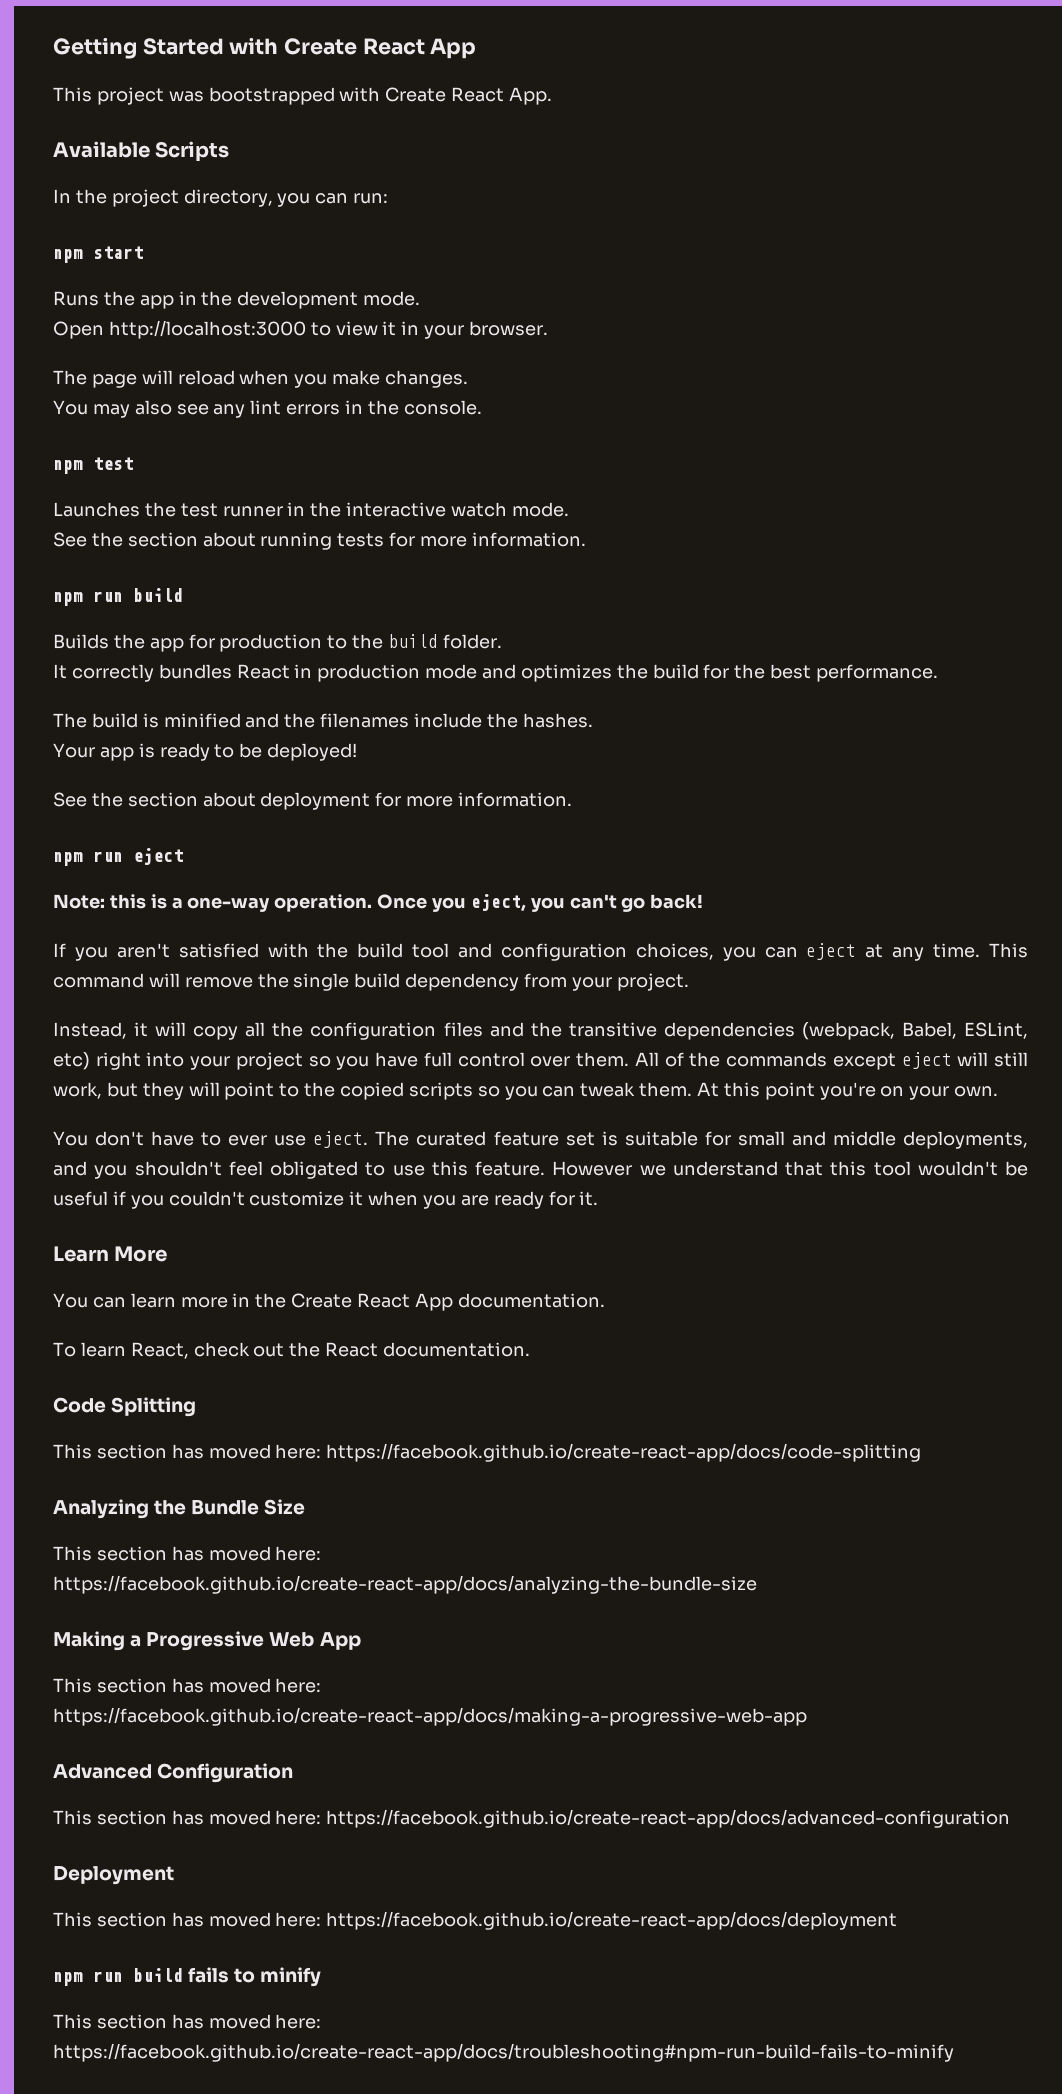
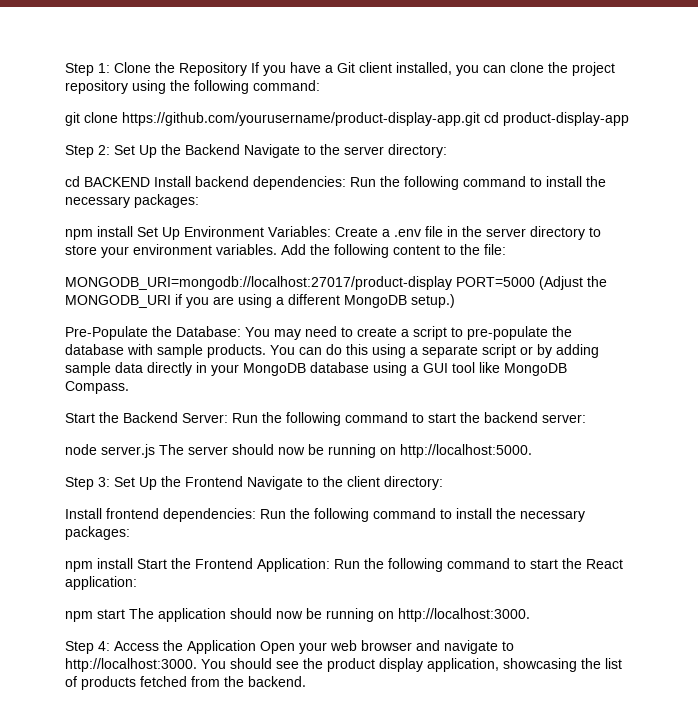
- Getting Started with Create React App
- This project was bootstrapped with Create React App.
- Available Scripts
- In the project directory, you can run:
- npm start
- Runs the app in the development mode.
- Open http://localhost:3000 to view it in your browser.
- The page will reload when you make changes.
- You may also see any lint errors in the console.
- npm test
- Launches the test runner in the interactive watch mode.
- See the section about running tests for more information.
- npm run build
- Builds the app for production to the build folder.
- It correctly bundles React in production mode and optimizes the build for the best performance.
- The build is minified and the filenames include the hashes.
- Your app is ready to be deployed!
- See the section about deployment for more information.
- npm run eject
- Note: this is a one-way operation. Once you eject, you can't go back!
- If you aren't satisfied with the build tool and configuration choices, you can eject at any time. This command will remove the single build dependency from your project.
- Instead, it will copy all the configuration files and the transitive dependencies (webpack, Babel, ESLint, etc) right into your project so you have full control over them. All of the commands except eject will still work, but they will point to the copied scripts so you can tweak them. At this point you're on your own.
- You don't have to ever use eject. The curated feature set is suitable for small and middle deployments, and you shouldn't feel obligated to use this feature. However we understand that this tool wouldn't be useful if you couldn't customize it when you are ready for it.
- Learn More
- You can learn more in the Create React App documentation.
- To learn React, check out the React documentation.
- Code Splitting
- This section has moved here: https://facebook.github.io/create-react-app/docs/code-splitting
- Analyzing the Bundle Size
- This section has moved here: https://facebook.github.io/create-react-app/docs/analyzing-the-bundle-size
- Making a Progressive Web App
- This section has moved here: https://facebook.github.io/create-react-app/docs/making-a-progressive-web-app
- Advanced Configuration
- This section has moved here: https://facebook.github.io/create-react-app/docs/advanced-configuration
- Deployment
- This section has moved here: https://facebook.github.io/create-react-app/docs/deployment
- npm run build fails to minify
- This section has moved here: https://facebook.github.io/create-react-app/docs/troubleshooting#npm-run-build-fails-to-minify
+ Step 1: Clone the Repository If you have a Git client installed, you can clone the project repository using the following command:
+ git clone https://github.com/yourusername/product-display-app.git cd product-display-app
+ Step 2: Set Up the Backend Navigate to the server directory:
+ cd BACKEND Install backend dependencies: Run the following command to install the necessary packages:
+ npm install Set Up Environment Variables: Create a .env file in the server directory to store your environment variables. Add the following content to the file:
+ MONGODB_URI=mongodb://localhost:27017/product-display PORT=5000 (Adjust the MONGODB_URI if you are using a different MongoDB setup.)
+ Pre-Populate the Database: You may need to create a script to pre-populate the database with sample products. You can do this using a separate script or by adding sample data directly in your MongoDB database using a GUI tool like MongoDB Compass.
+ Start the Backend Server: Run the following command to start the backend server:
+ node server.js The server should now be running on http://localhost:5000.
+ Step 3: Set Up the Frontend Navigate to the client directory:
+ Install frontend dependencies: Run the following command to install the necessary packages:
+ npm install Start the Frontend Application: Run the following command to start the React application:
+ npm start The application should now be running on http://localhost:3000.
+ Step 4: Access the Application Open your web browser and navigate to http://localhost:3000. You should see the product display application, showcasing the list of products fetched from the backend.

